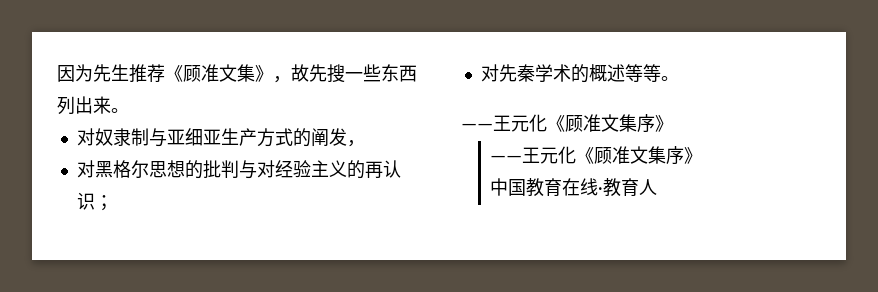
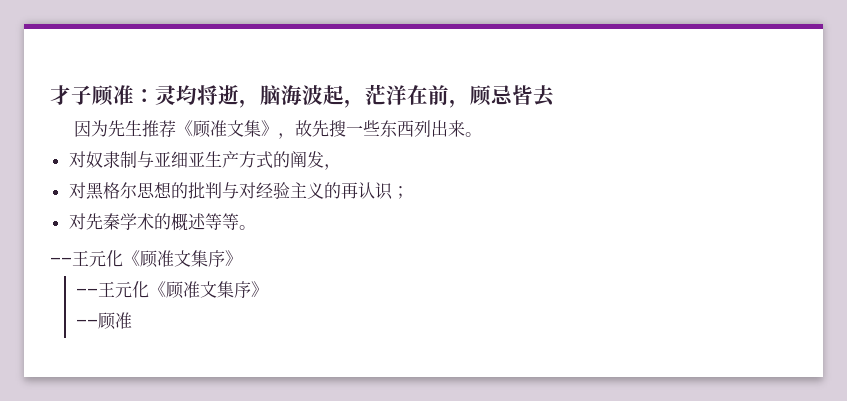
+ 才子顾准：灵均将逝，脑海波起，茫洋在前，顾忌皆去
- 中国教育在线·教育人
+ ——顾准

